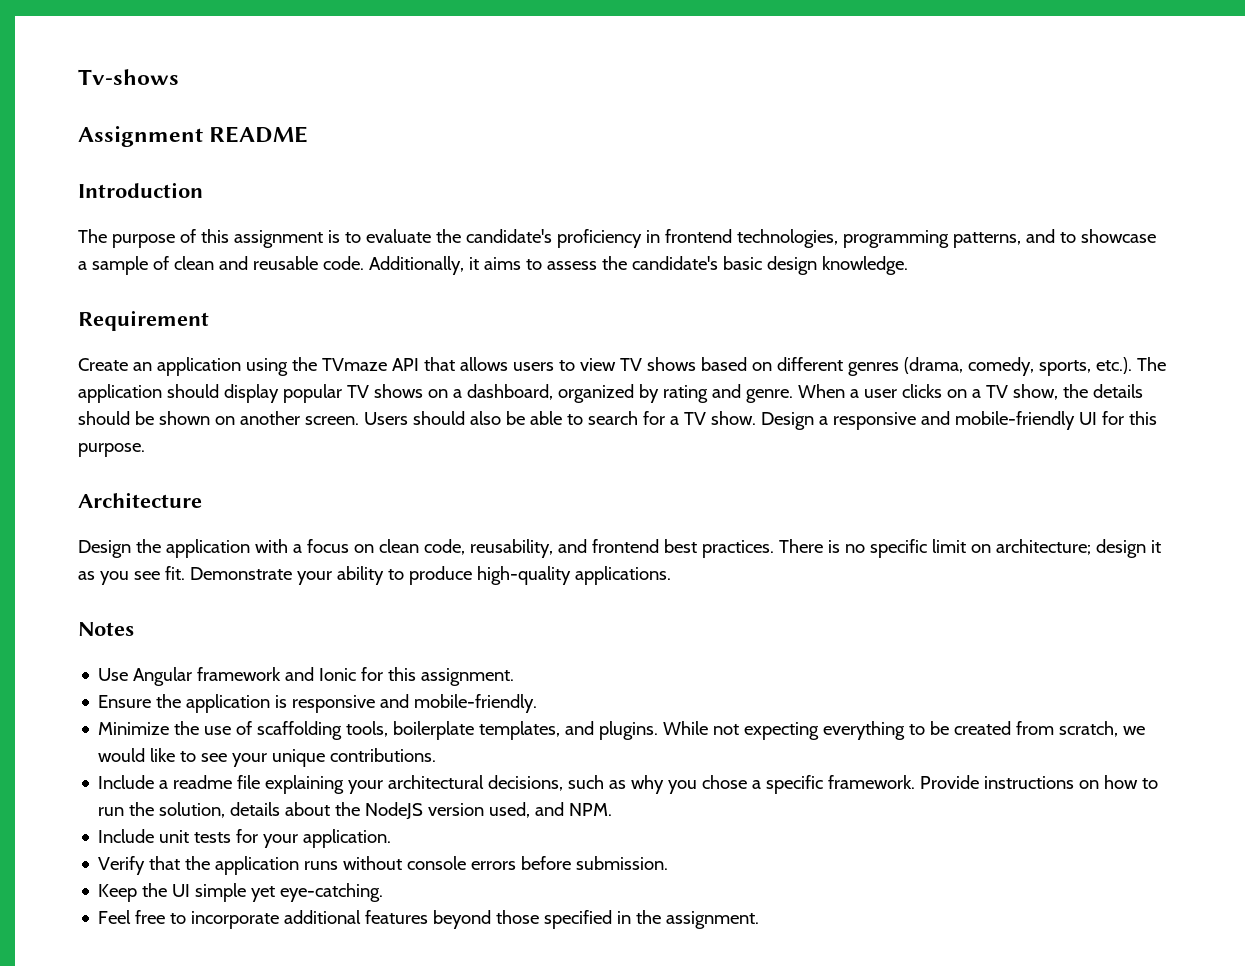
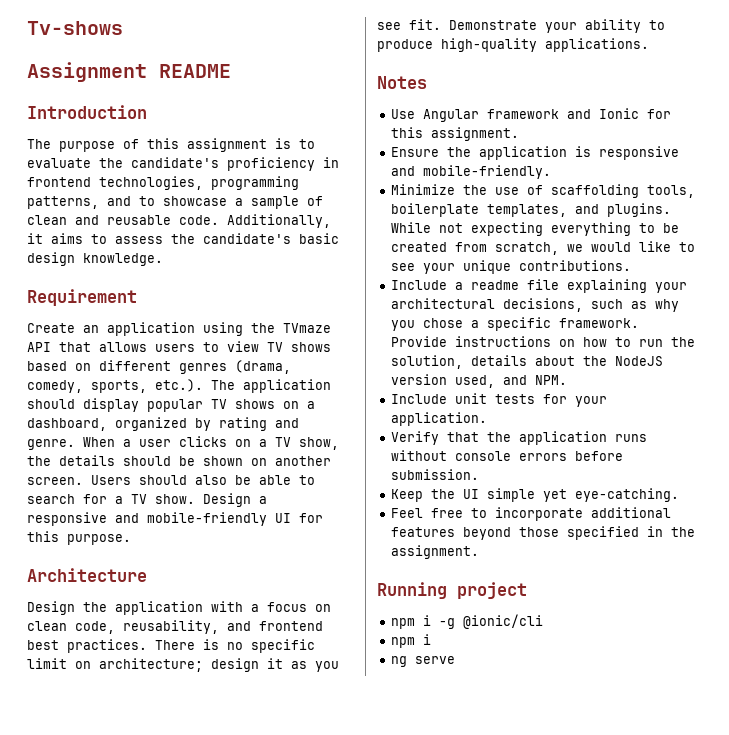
+ Running project
+ npm i -g @ionic/cli
+ npm i
+ ng serve

